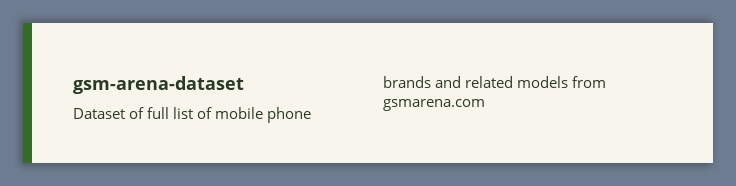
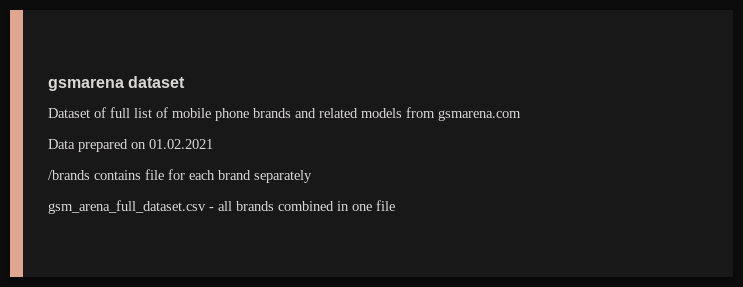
- gsm-arena-dataset
+ gsmarena dataset
+ Data prepared on 01.02.2021
+ /brands contains file for each brand separately
+ gsm_arena_full_dataset.csv - all brands combined in one file

